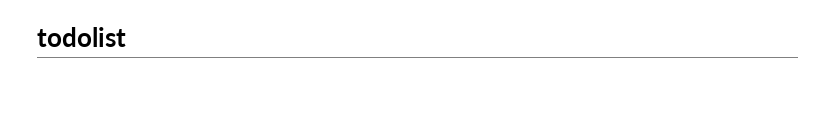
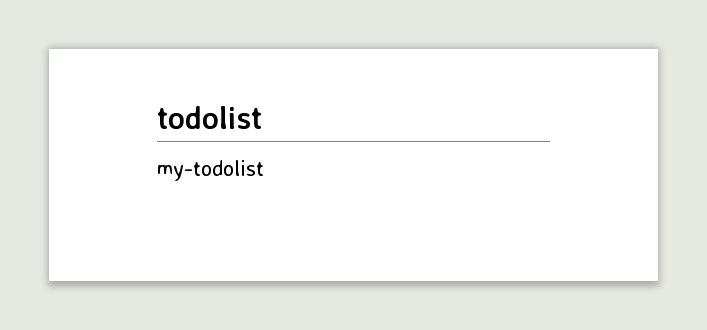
+ my-todolist

